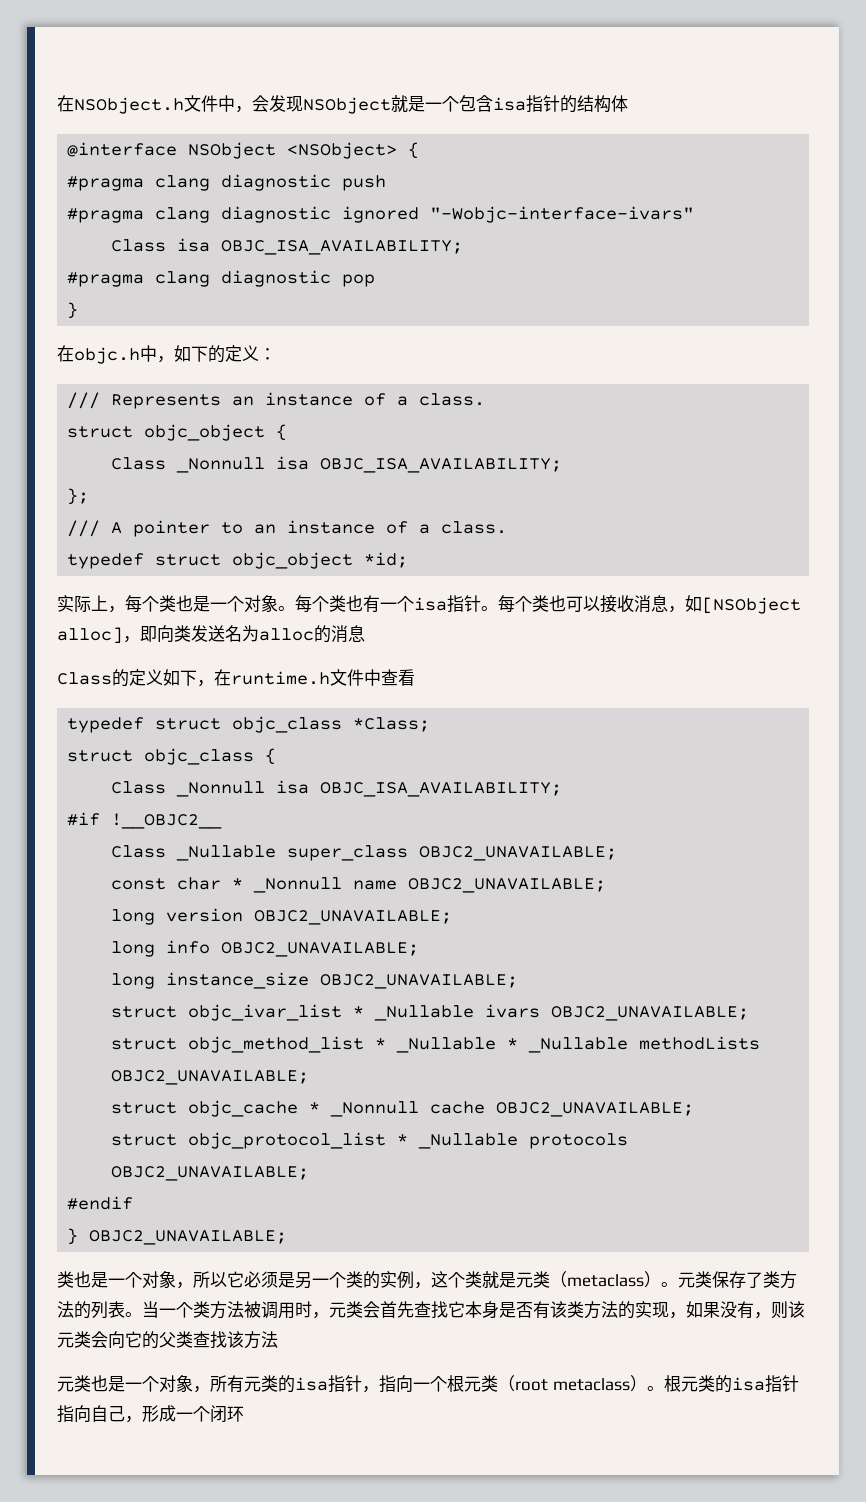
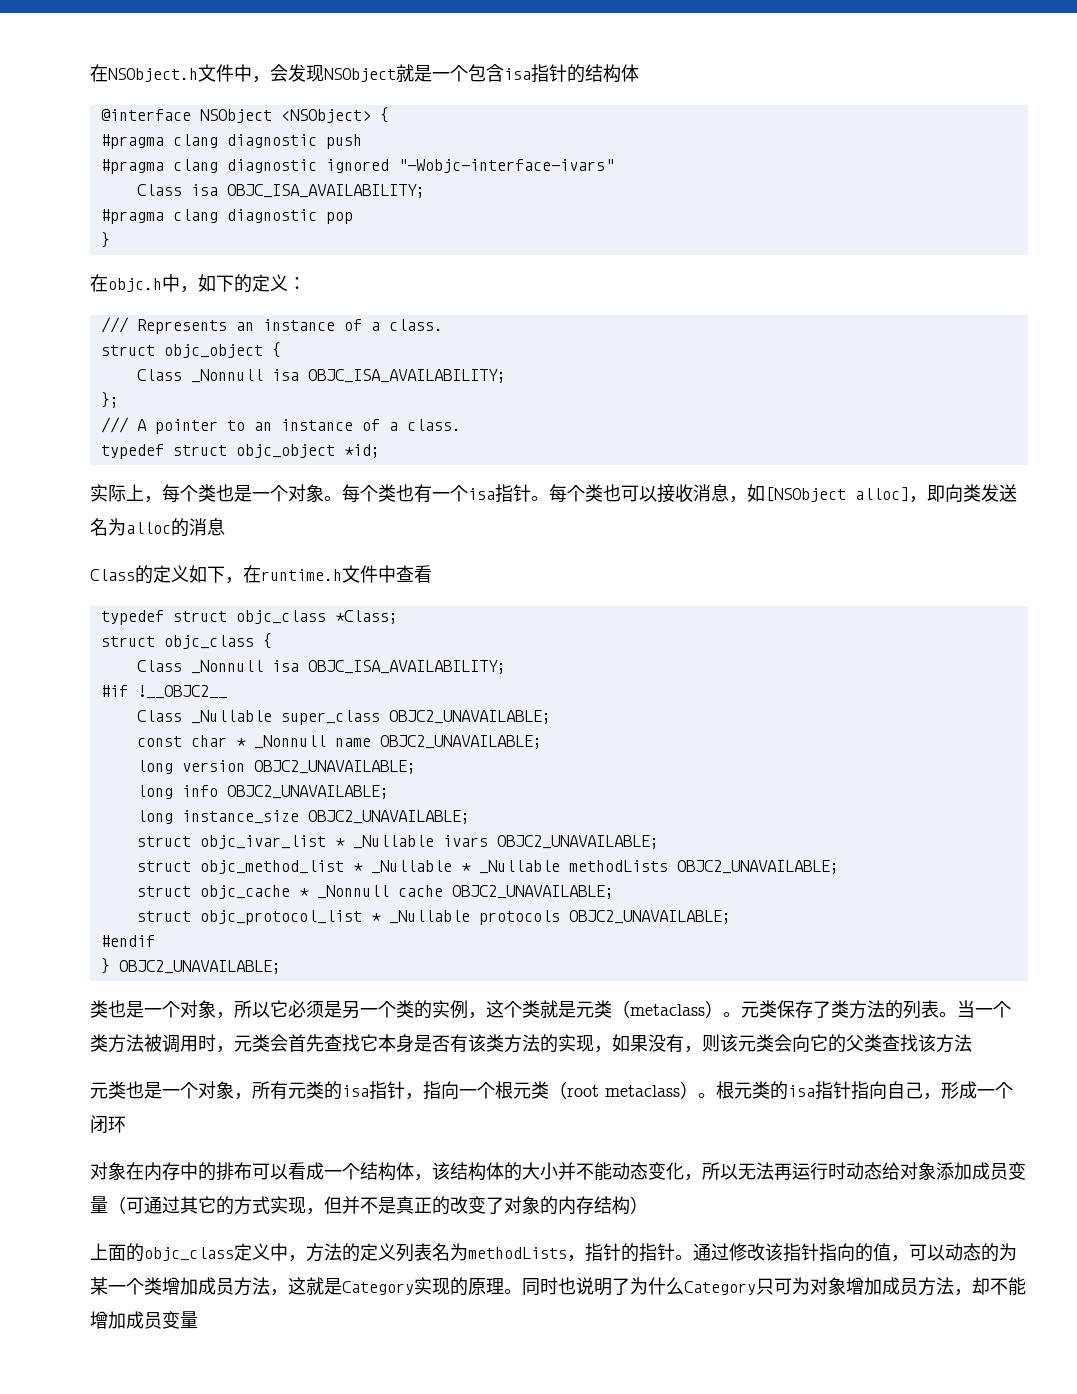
+ 对象在内存中的排布可以看成一个结构体，该结构体的大小并不能动态变化，所以无法再运行时动态给对象添加成员变量（可通过其它的方式实现，但并不是真正的改变了对象的内存结构）
+ 上面的objc_class定义中，方法的定义列表名为methodLists，指针的指针。通过修改该指针指向的值，可以动态的为某一个类增加成员方法，这就是Category实现的原理。同时也说明了为什么Category只可为对象增加成员方法，却不能增加成员变量

